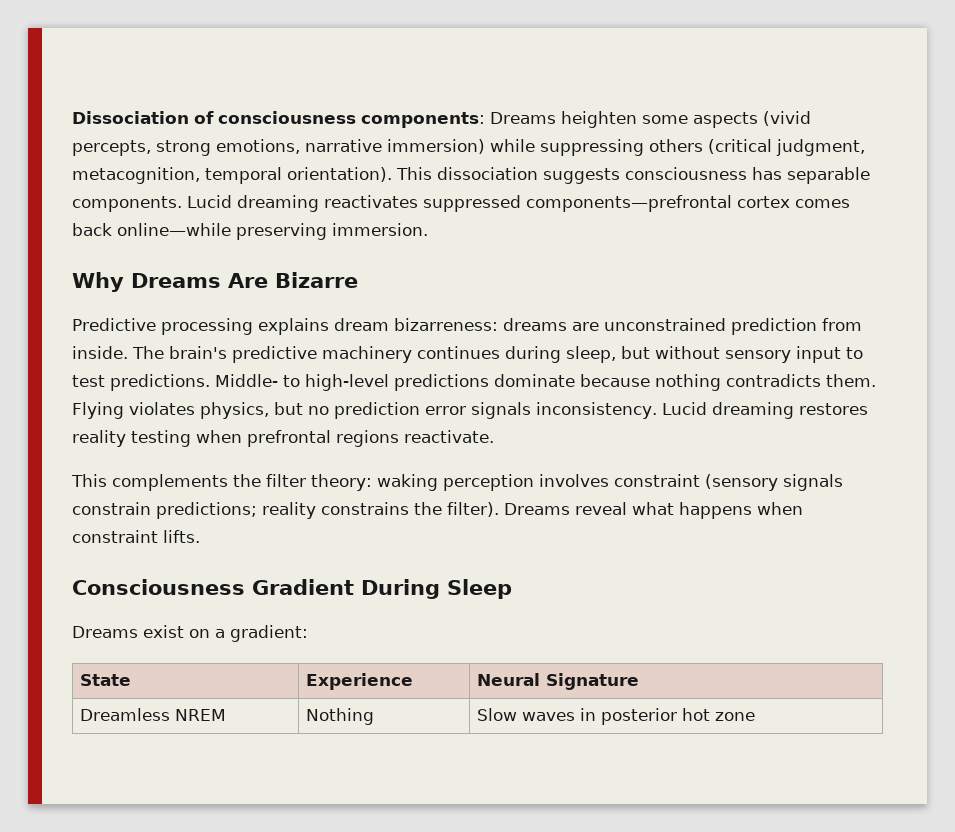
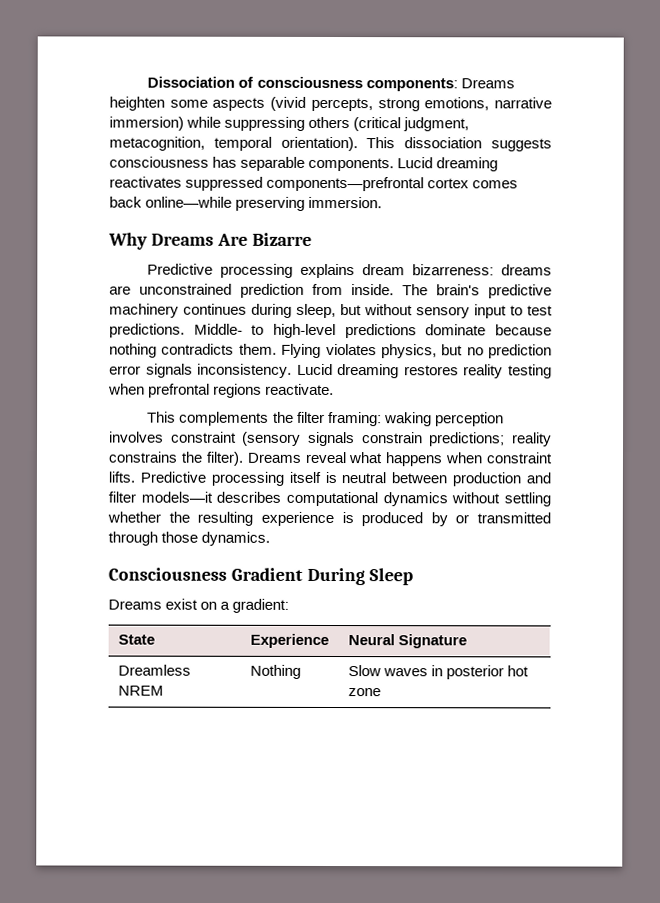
- This complements the filter theory: waking perception involves constraint (sensory signals constrain predictions; reality constrains the filter).
+ This complements the filter framing: waking perception involves constraint (sensory signals constrain predictions; reality constrains the filter).
+ Predictive processing itself is neutral between production and filter models—it describes computational dynamics without settling whether the resulting experience is produced by or transmitted through those dynamics.

